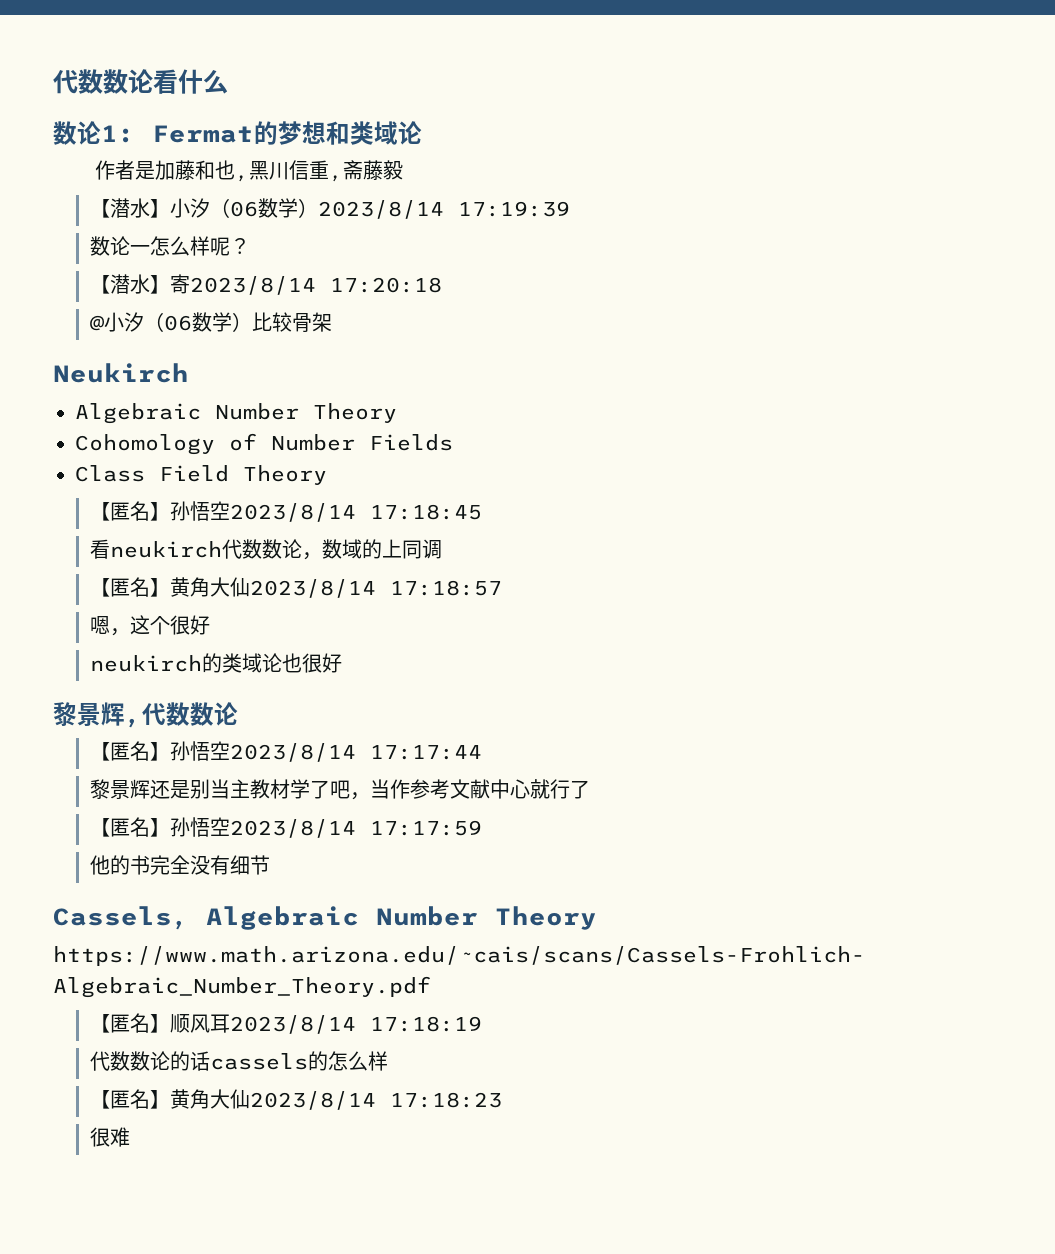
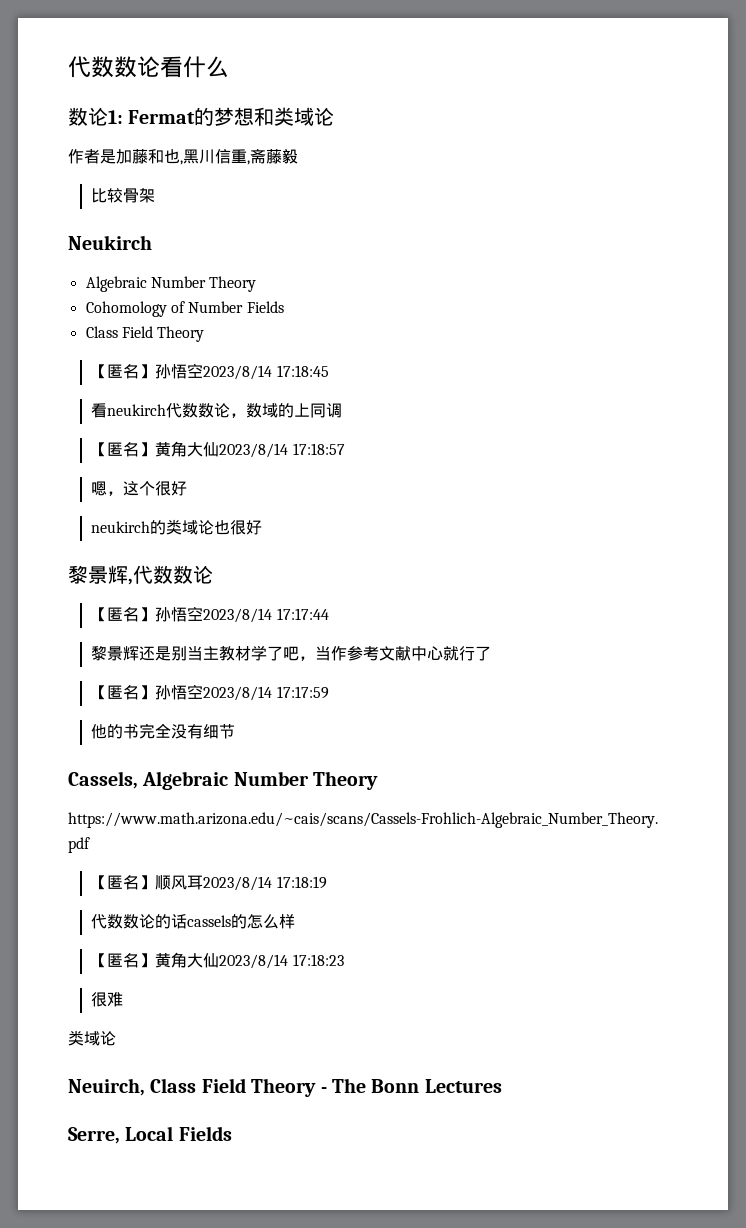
- 【潜水】小汐（06数学）2023/8/14 17:19:39
- 数论一怎么样呢？
- 【潜水】寄2023/8/14 17:20:18
- @小汐（06数学）比较骨架
+ 比较骨架
  很难
+ 类域论
+ Neuirch, Class Field Theory - The Bonn Lectures
+ Serre, Local Fields

